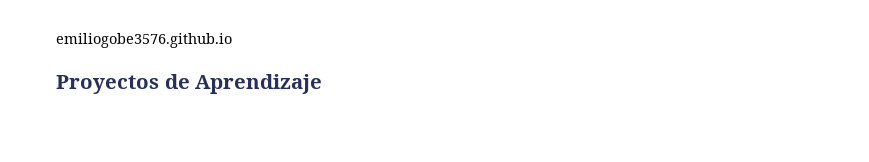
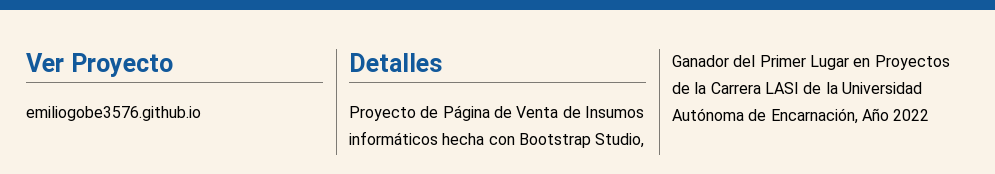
+ Ver Proyecto
- Proyectos de Aprendizaje
+ Detalles
+ Proyecto de Página de Venta de Insumos informáticos hecha con Bootstrap Studio, Ganador del Primer Lugar en Proyectos de la Carrera LASI de la Universidad Autónoma de Encarnación, Año 2022

